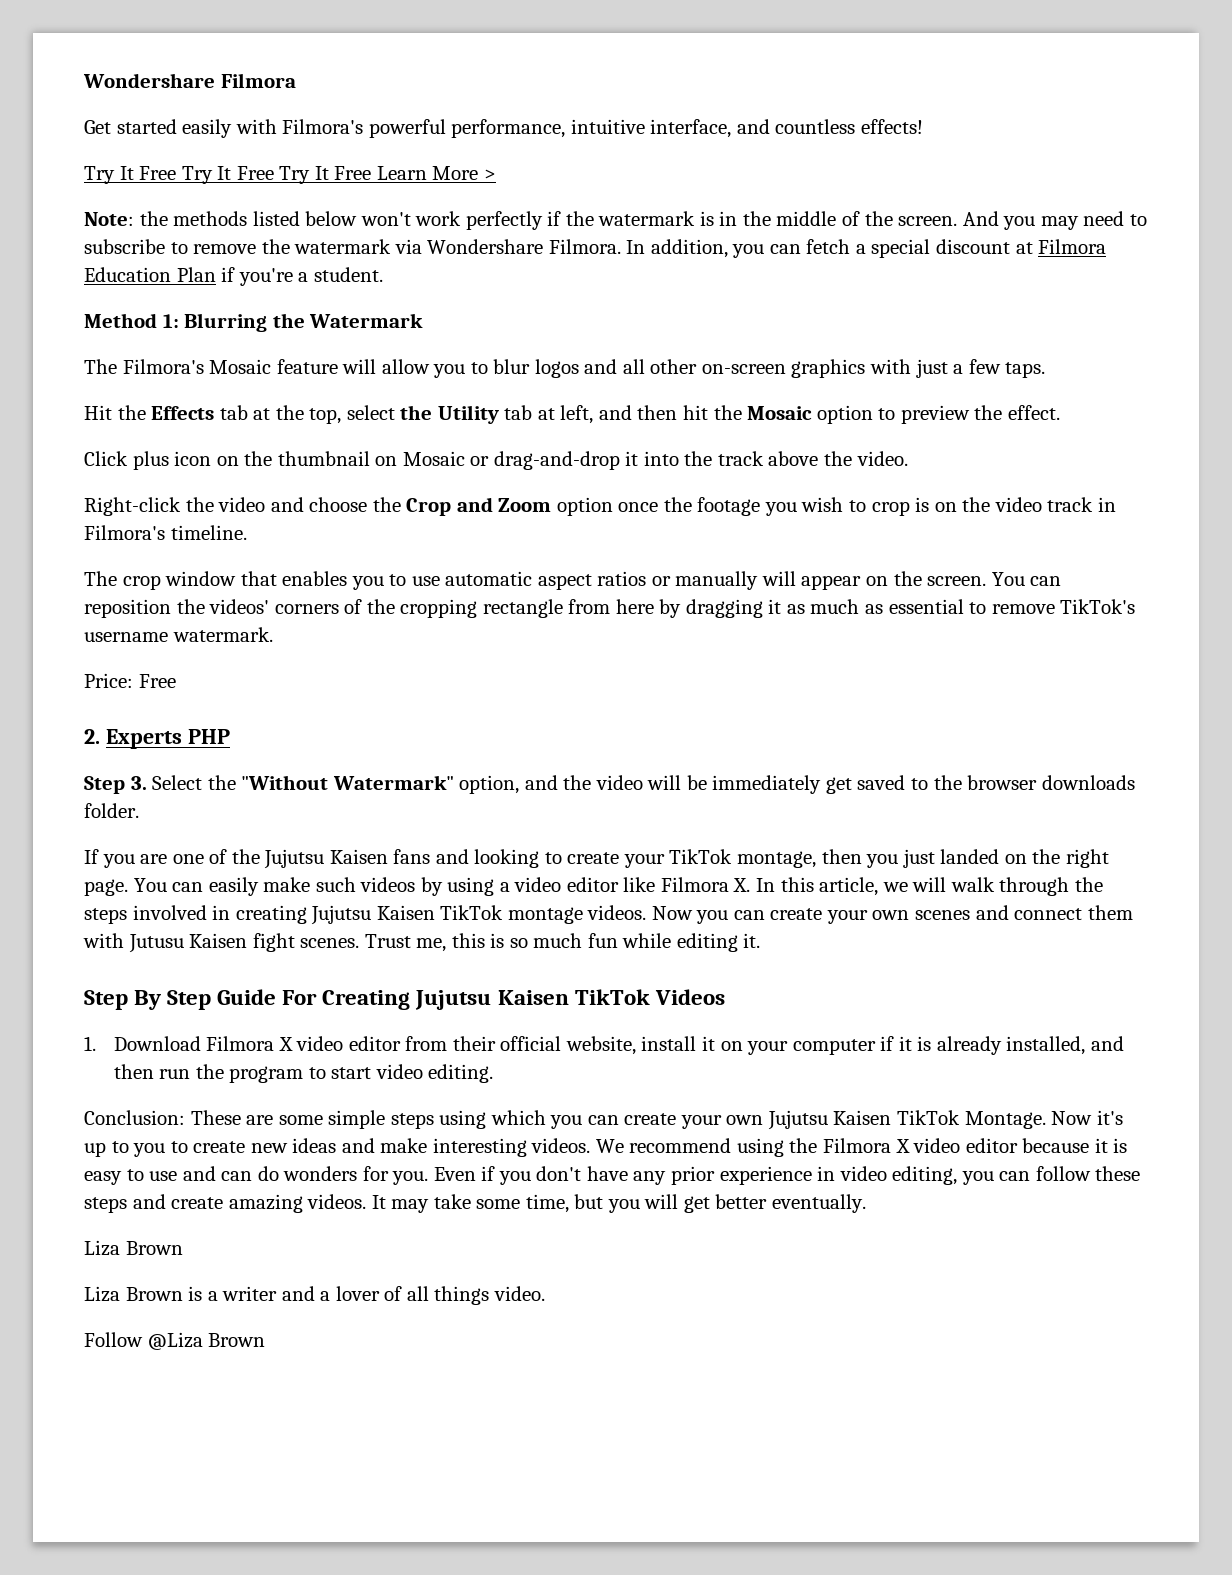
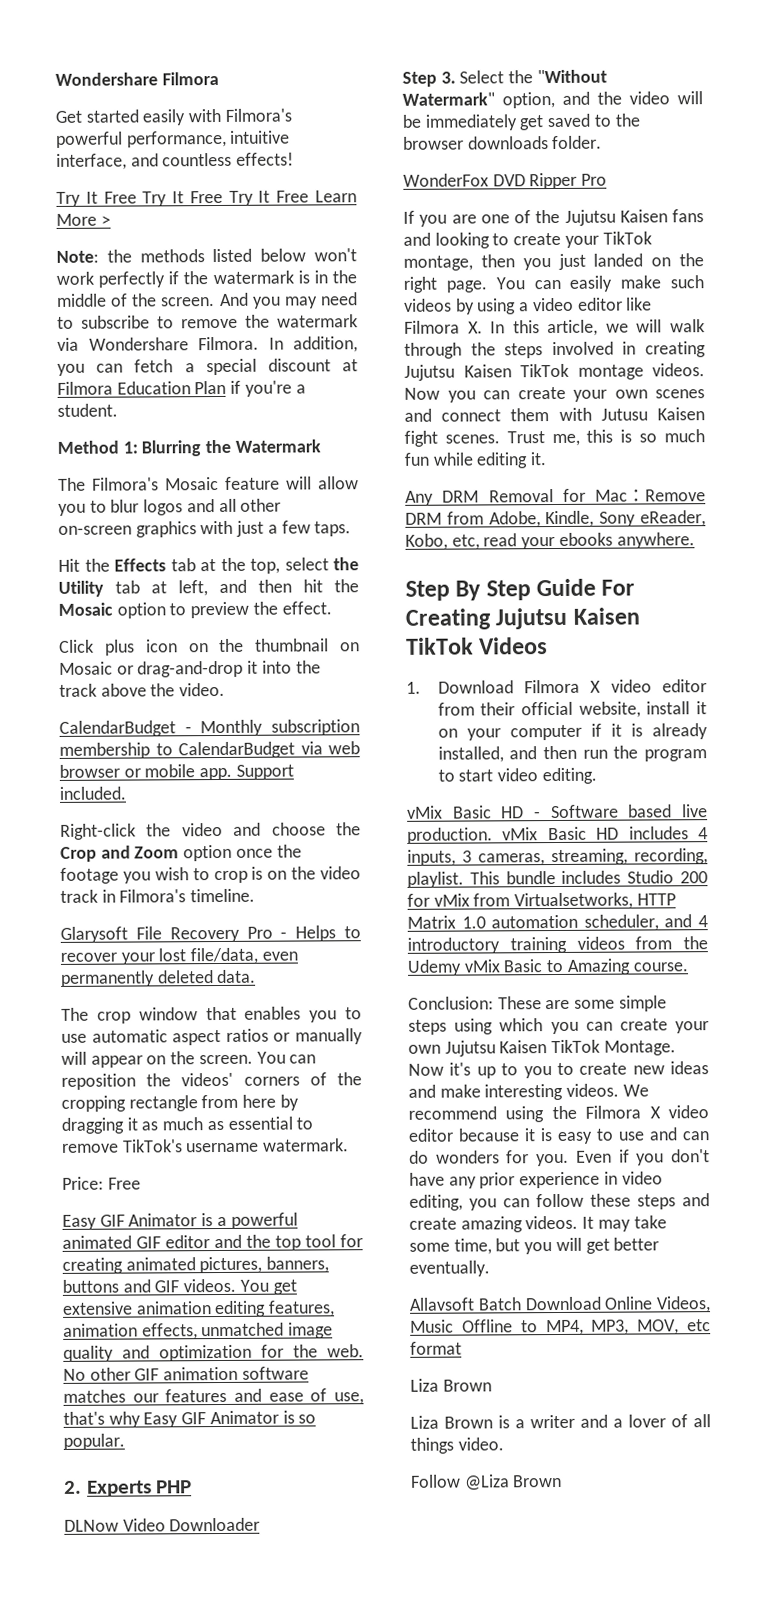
+ CalendarBudget - Monthly subscription membership to CalendarBudget via web browser or mobile app. Support included.
+ Glarysoft File Recovery Pro - Helps to recover your lost file/data, even permanently deleted data.
+ Easy GIF Animator is a powerful animated GIF editor and the top tool for creating animated pictures, banners, buttons and GIF videos. You get extensive animation editing features, animation effects, unmatched image quality and optimization for the web. No other GIF animation software matches our features and ease of use, that's why Easy GIF Animator is so popular.
+ DLNow Video Downloader
+ WonderFox DVD Ripper Pro
+ Any DRM Removal for Mac：Remove DRM from Adobe, Kindle, Sony eReader, Kobo, etc, read your ebooks anywhere.
+ vMix Basic HD - Software based live production. vMix Basic HD includes 4 inputs, 3 cameras, streaming, recording, playlist. This bundle includes Studio 200 for vMix from Virtualsetworks, HTTP Matrix 1.0 automation scheduler, and 4 introductory training videos from the Udemy vMix Basic to Amazing course.
+ Allavsoft Batch Download Online Videos, Music Offline to MP4, MP3, MOV, etc format

